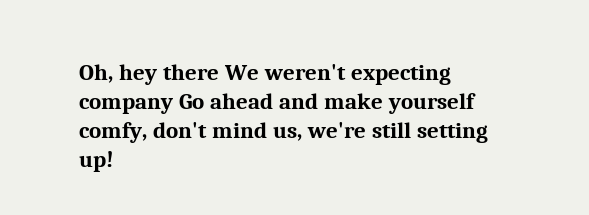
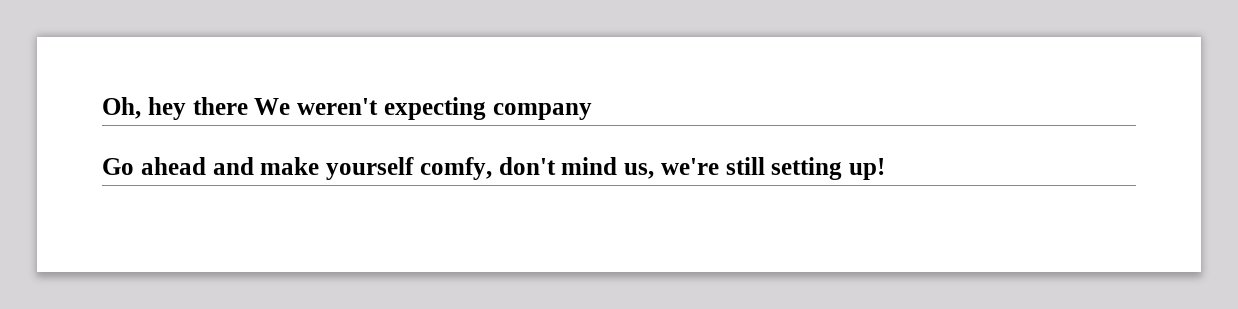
- Oh, hey there We weren't expecting company Go ahead and make yourself comfy, don't mind us, we're still setting up!
+ Oh, hey there We weren't expecting company
+ Go ahead and make yourself comfy, don't mind us, we're still setting up!

